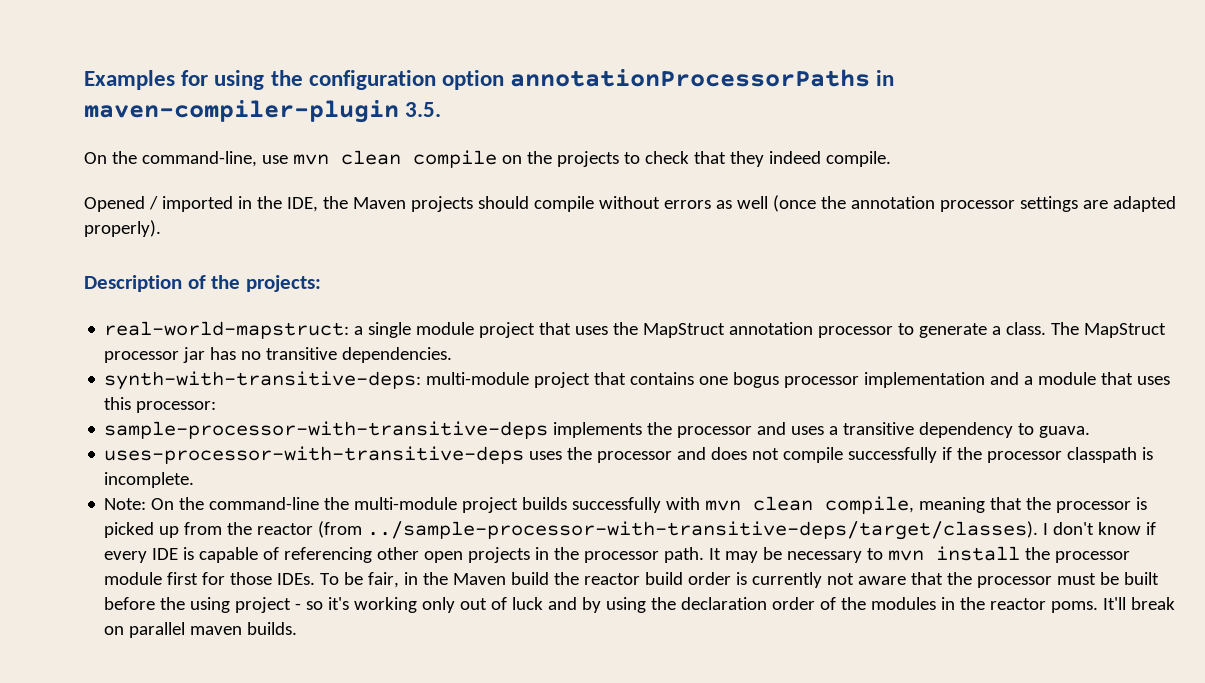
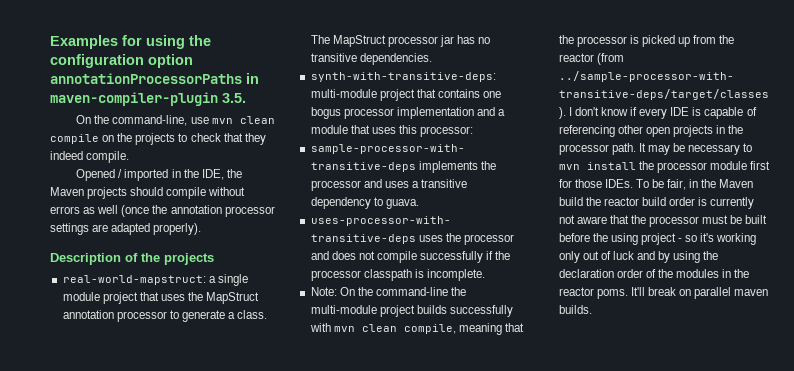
- Description of the projects:
+ Description of the projects

